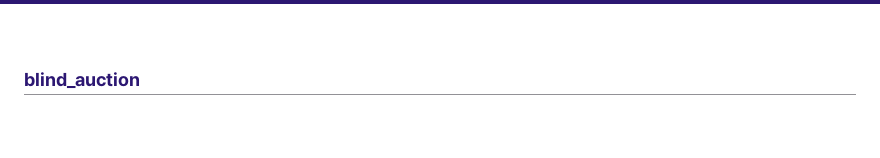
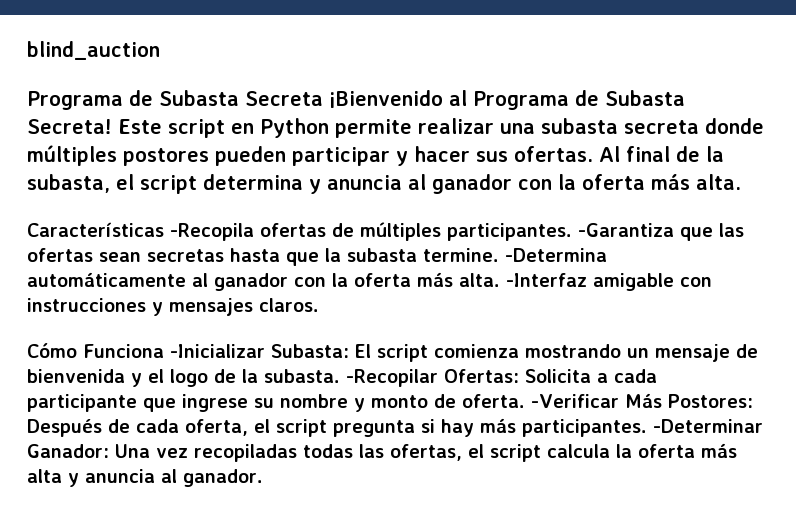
+ Programa de Subasta Secreta ¡Bienvenido al Programa de Subasta Secreta! Este script en Python permite realizar una subasta secreta donde múltiples postores pueden participar y hacer sus ofertas. Al final de la subasta, el script determina y anuncia al ganador con la oferta más alta.
+ Características -Recopila ofertas de múltiples participantes. -Garantiza que las ofertas sean secretas hasta que la subasta termine. -Determina automáticamente al ganador con la oferta más alta. -Interfaz amigable con instrucciones y mensajes claros.
+ Cómo Funciona -Inicializar Subasta: El script comienza mostrando un mensaje de bienvenida y el logo de la subasta. -Recopilar Ofertas: Solicita a cada participante que ingrese su nombre y monto de oferta. -Verificar Más Postores: Después de cada oferta, el script pregunta si hay más participantes. -Determinar Ganador: Una vez recopiladas todas las ofertas, el script calcula la oferta más alta y anuncia al ganador.

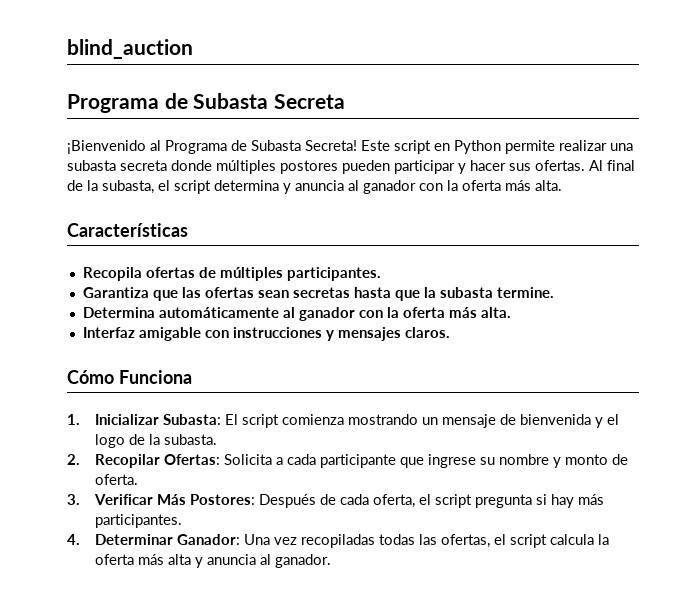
- Programa de Subasta Secreta ¡Bienvenido al Programa de Subasta Secreta!
+ Programa de Subasta Secreta
+ ¡Bienvenido al Programa de Subasta Secreta!
- Características -Recopila ofertas de múltiples participantes. -Garantiza que las ofertas sean secretas hasta que la subasta termine. -Determina automáticamente al ganador con la oferta más alta. -Interfaz amigable con instrucciones y mensajes claros.
+ Características
+ Recopila ofertas de múltiples participantes.
+ Garantiza que las ofertas sean secretas hasta que la subasta termine.
+ Determina automáticamente al ganador con la oferta más alta.
+ Interfaz amigable con instrucciones y mensajes claros.
- Cómo Funciona -Inicializar Subasta:
+ Cómo Funciona
+ 1. Inicializar Subasta:
- El script comienza mostrando un mensaje de bienvenida y el logo de la subasta. -Recopilar Ofertas:
+ El script comienza mostrando un mensaje de bienvenida y el logo de la subasta.
+ 2. Recopilar Ofertas:
- Solicita a cada participante que ingrese su nombre y monto de oferta. -Verificar Más Postores:
+ Solicita a cada participante que ingrese su nombre y monto de oferta.
+ 3. Verificar Más Postores:
- Después de cada oferta, el script pregunta si hay más participantes. -Determinar Ganador:
+ Después de cada oferta, el script pregunta si hay más participantes.
+ 4. Determinar Ganador:

